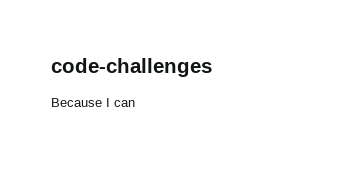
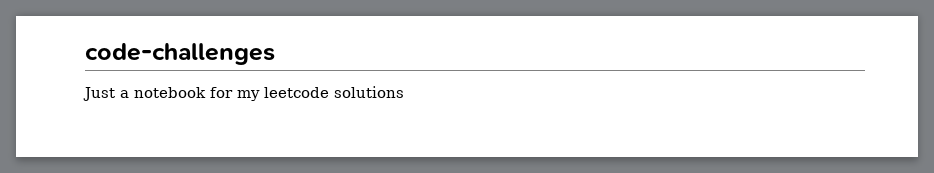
- Because I can
+ Just a notebook for my leetcode solutions

